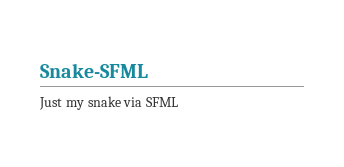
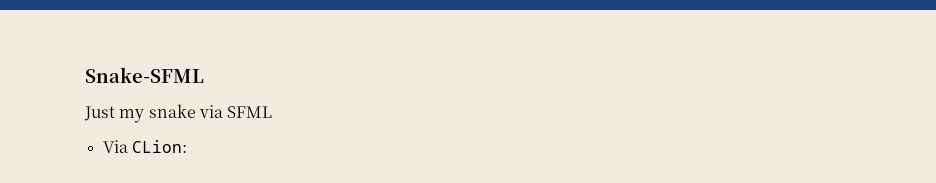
+ Via CLion:

